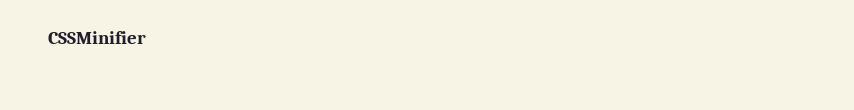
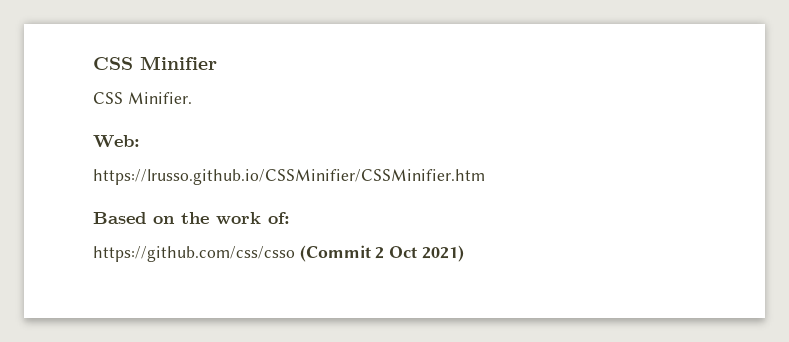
- CSSMinifier
+ CSS Minifier
+ CSS Minifier.
+ Web:
+ https://lrusso.github.io/CSSMinifier/CSSMinifier.htm
+ Based on the work of:
+ https://github.com/css/csso (Commit 2 Oct 2021)

